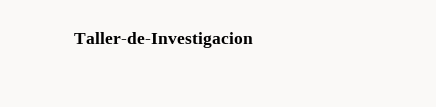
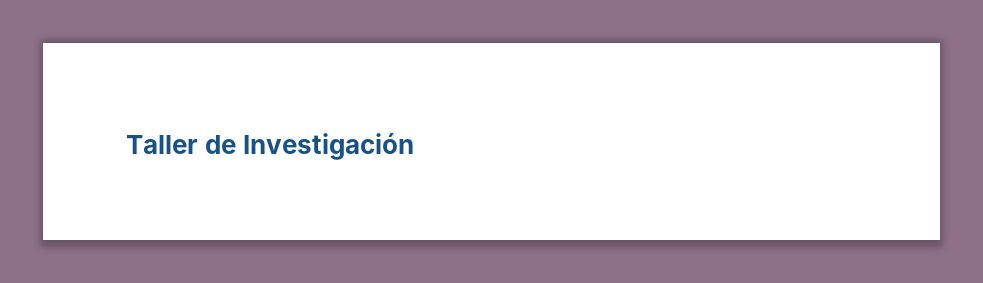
- Taller-de-Investigacion
+ Taller de Investigación

